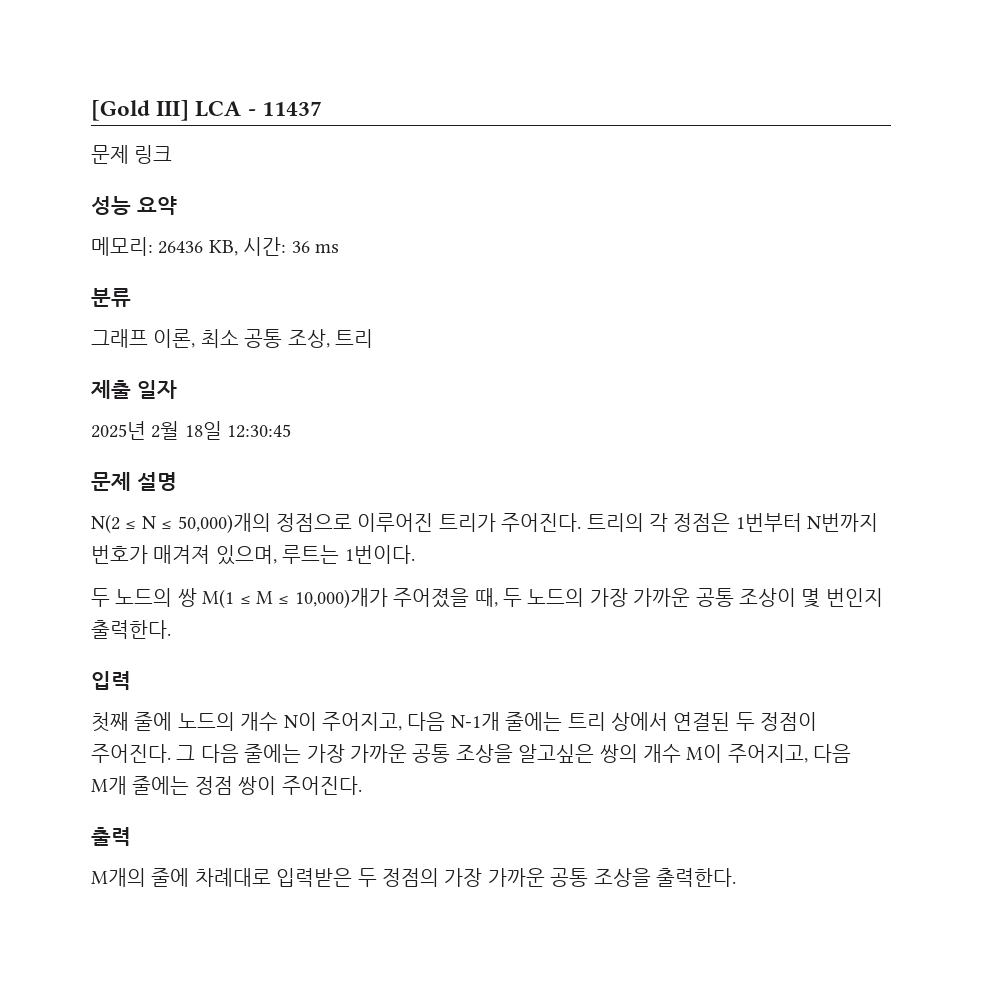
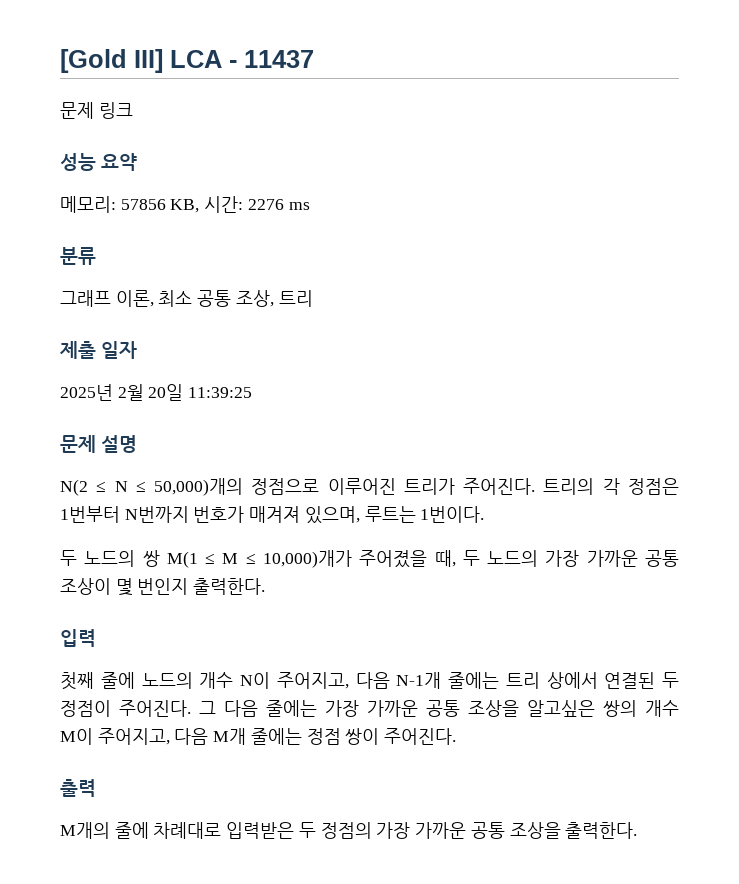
- 메모리: 26436 KB, 시간: 36 ms
+ 메모리: 57856 KB, 시간: 2276 ms
- 2025년 2월 18일 12:30:45
+ 2025년 2월 20일 11:39:25

